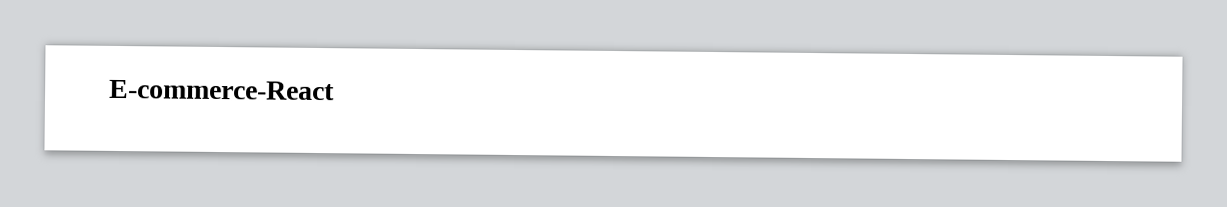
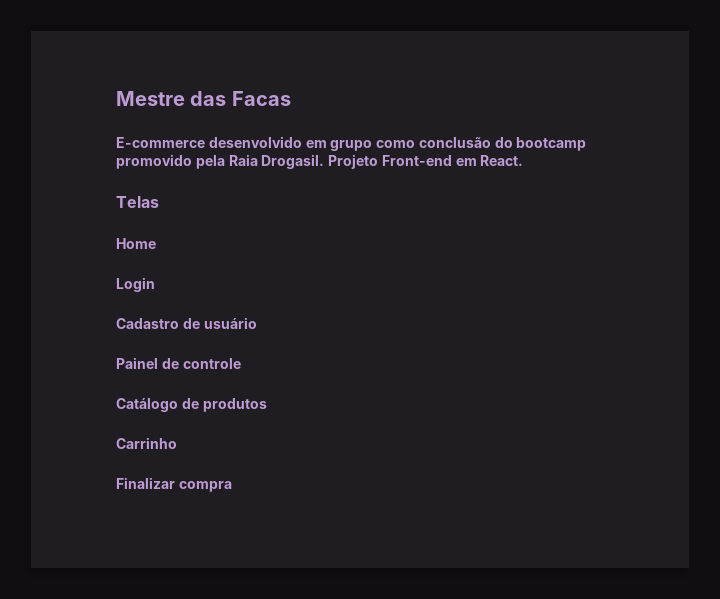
- E-commerce-React
+ Mestre das Facas
+ E-commerce desenvolvido em grupo como conclusão do bootcamp promovido pela Raia Drogasil. Projeto Front-end em React.
+ Telas
+ Home
+ Login
+ Cadastro de usuário
+ Painel de controle
+ Catálogo de produtos
+ Carrinho
+ Finalizar compra

